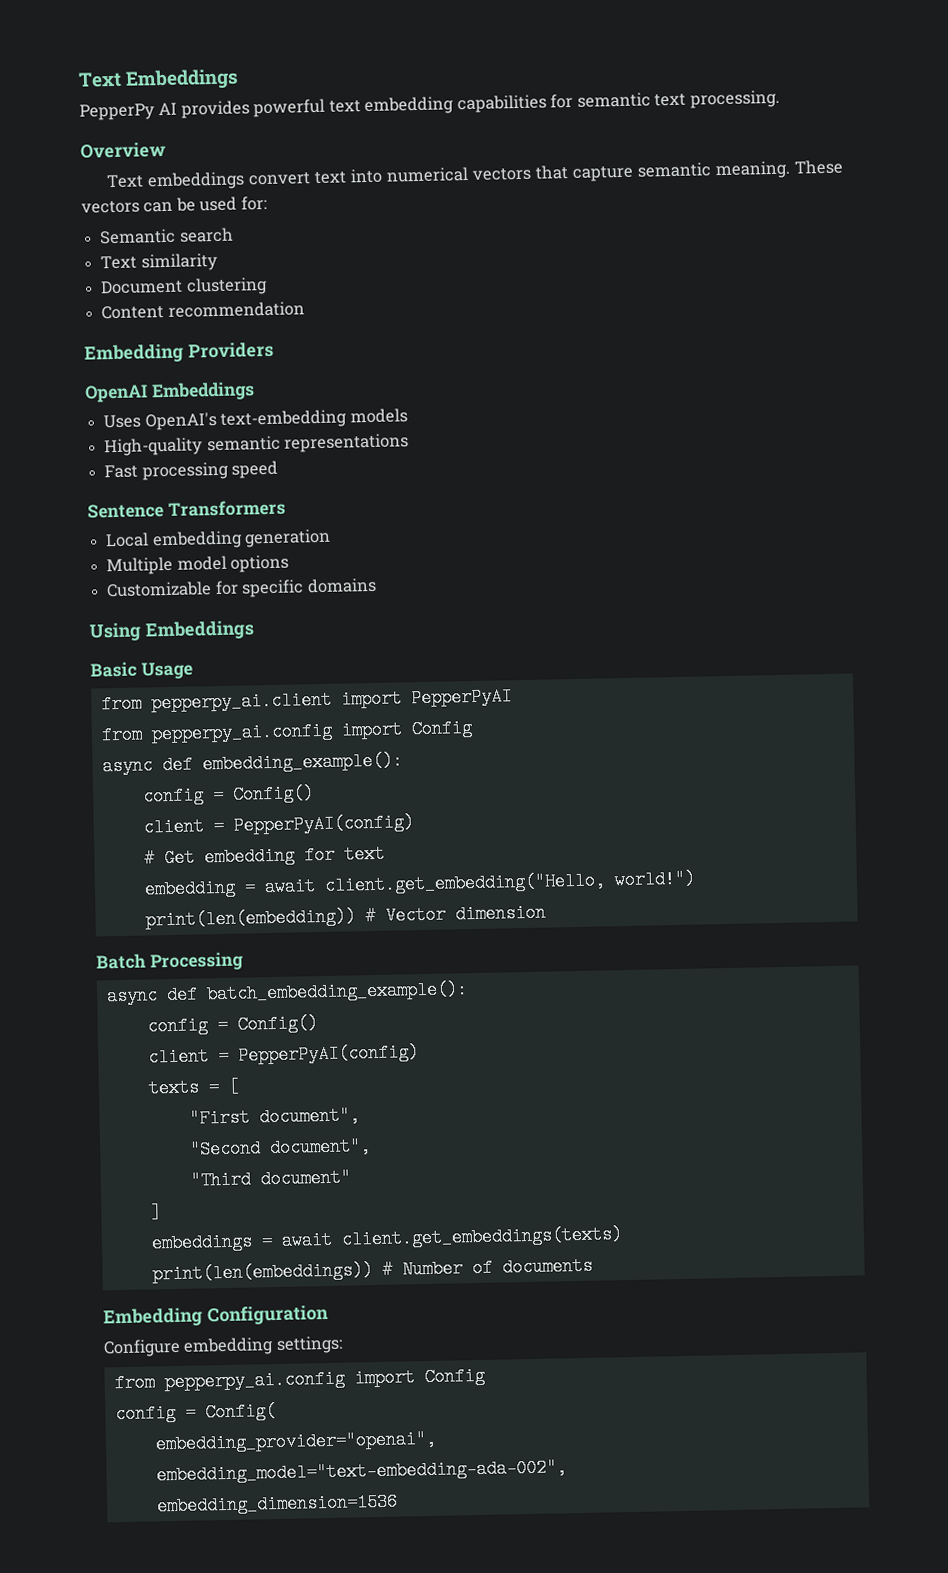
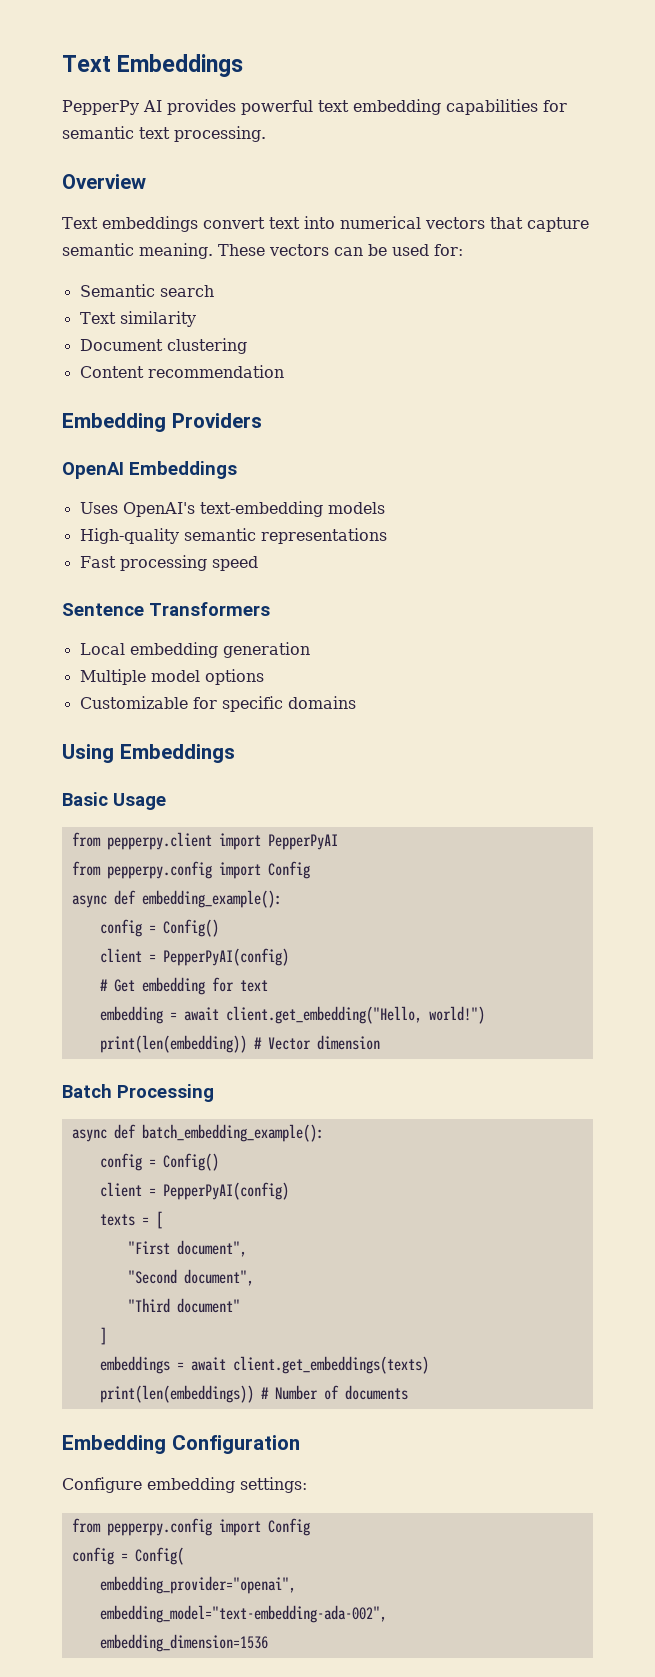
- from pepperpy_ai.client import PepperPyAI
- from pepperpy_ai.config import Config
+ from pepperpy.client import PepperPyAI
+ from pepperpy.config import Config
  Configure embedding settings:
- from pepperpy_ai.config import Config
+ from pepperpy.config import Config

